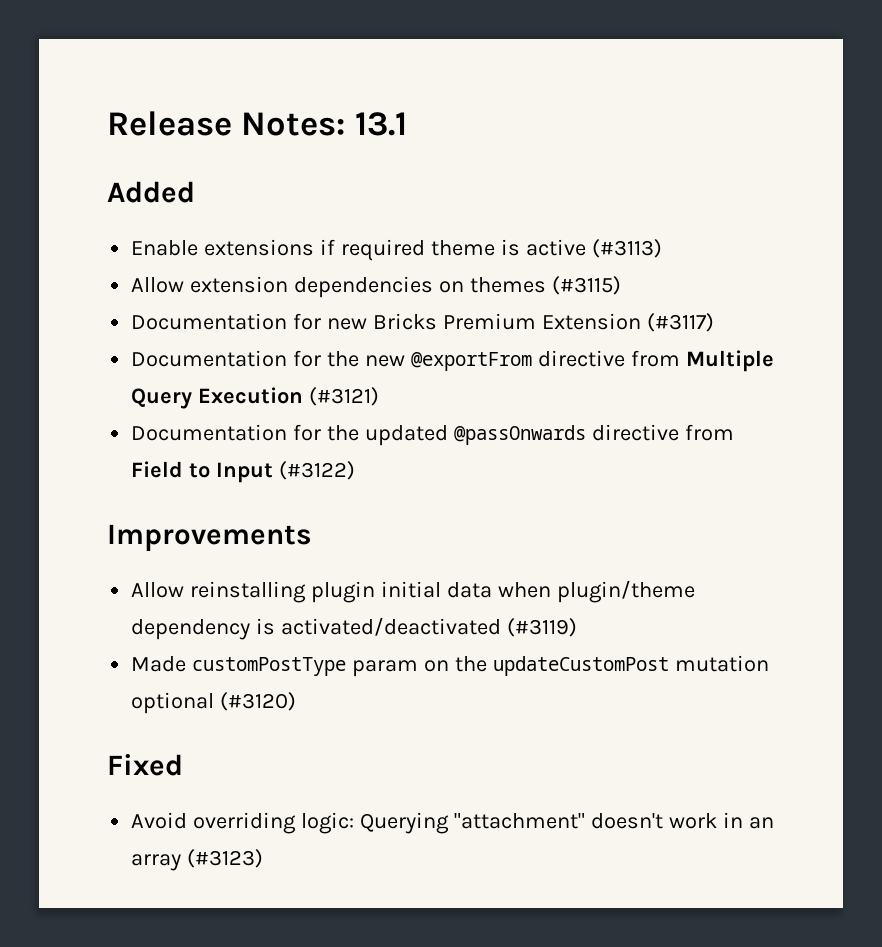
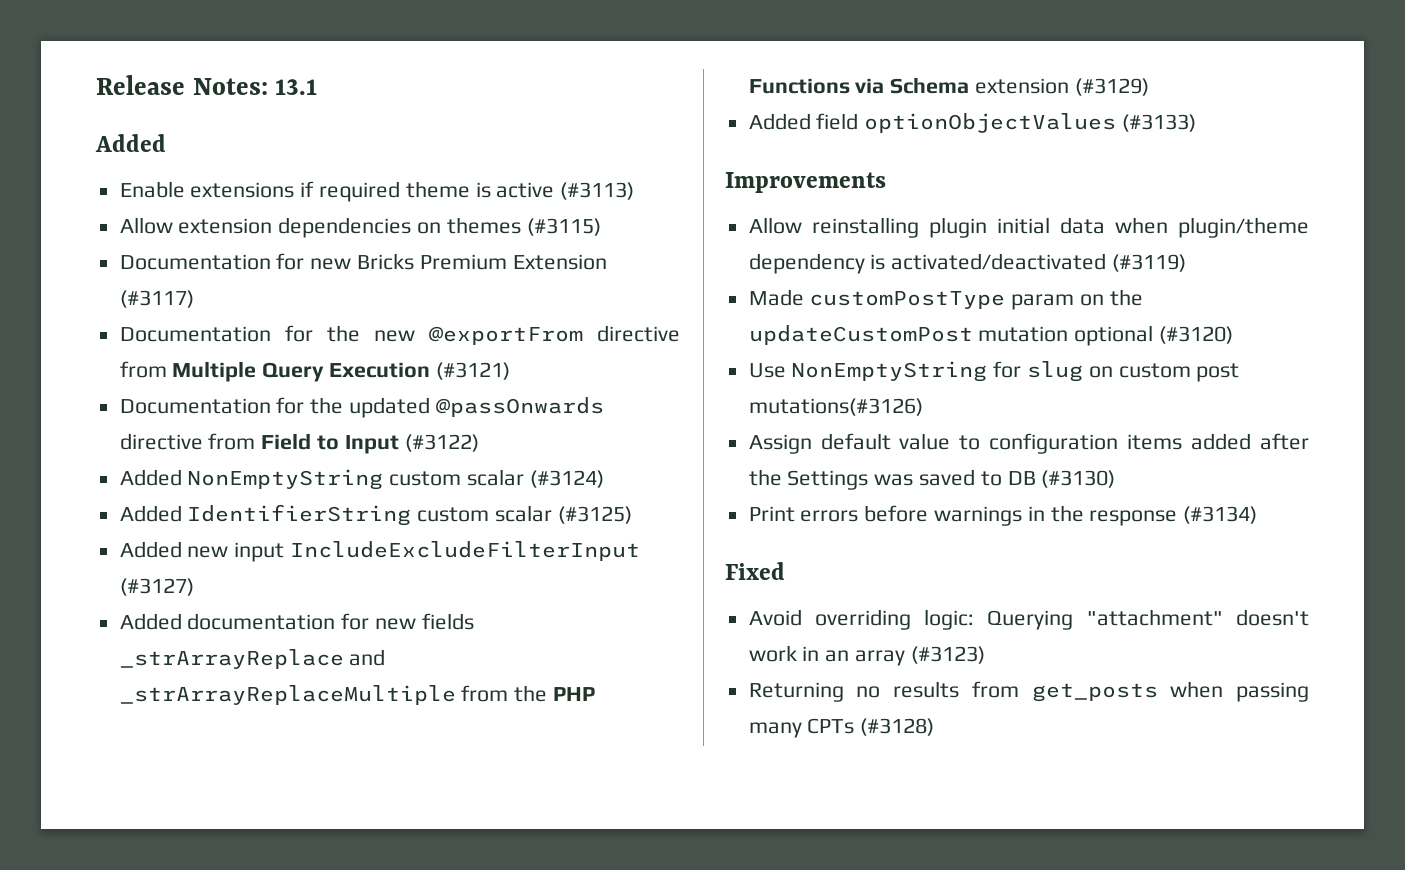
+ Added NonEmptyString custom scalar (#3124)
+ Added IdentifierString custom scalar (#3125)
+ Added new input IncludeExcludeFilterInput (#3127)
+ Added documentation for new fields _strArrayReplace and _strArrayReplaceMultiple from the PHP Functions via Schema extension (#3129)
+ Added field optionObjectValues (#3133)
+ Use NonEmptyString for slug on custom post mutations(#3126)
+ Assign default value to configuration items added after the Settings was saved to DB (#3130)
+ Print errors before warnings in the response (#3134)
+ Returning no results from get_posts when passing many CPTs (#3128)

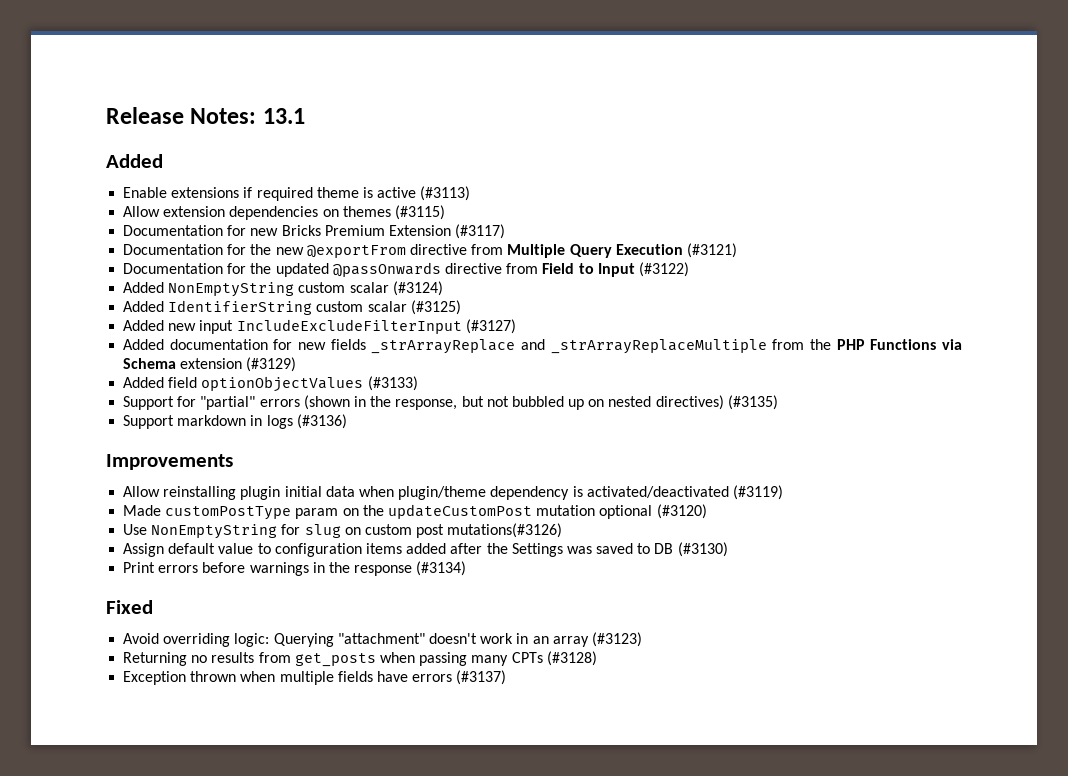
+ Support for "partial" errors (shown in the response, but not bubbled up on nested directives) (#3135)
+ Support markdown in logs (#3136)
+ Exception thrown when multiple fields have errors (#3137)

